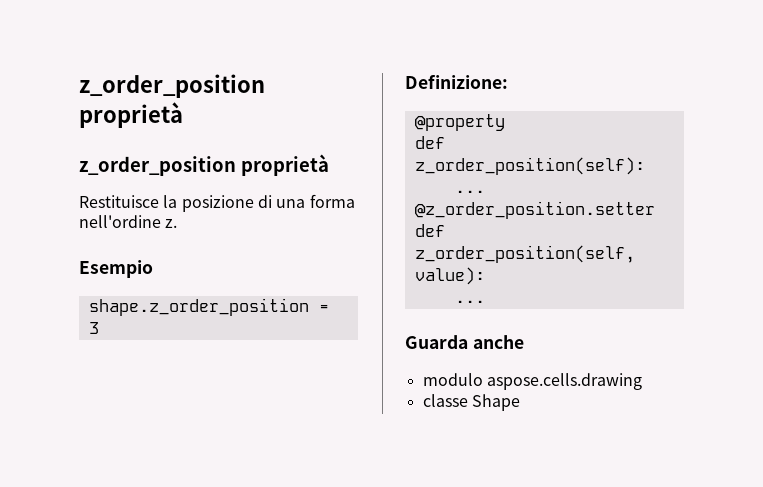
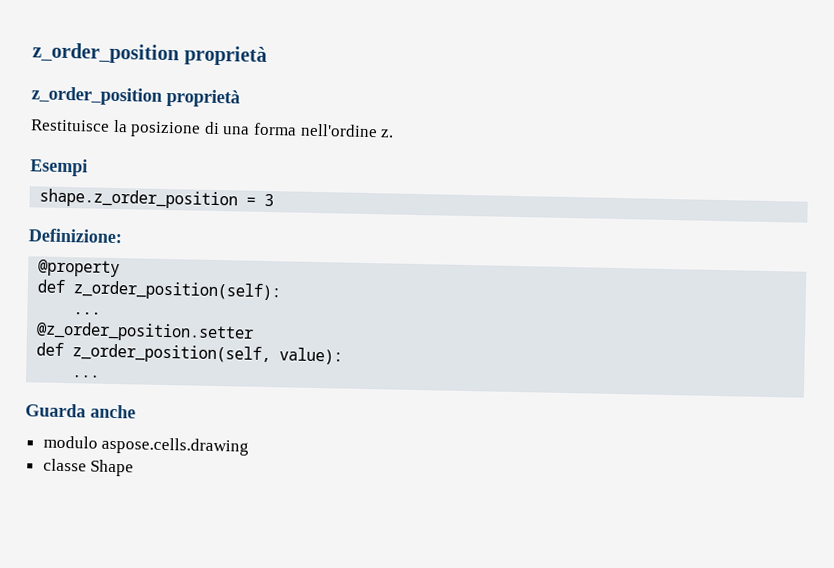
- Esempio
+ Esempi

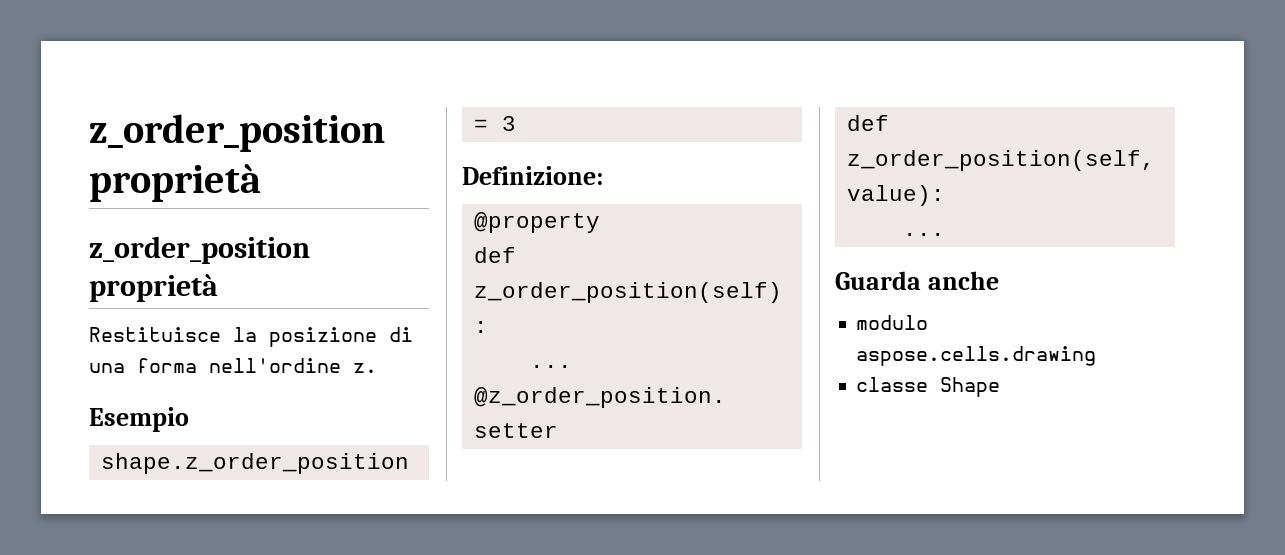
- Esempi
+ Esempio

